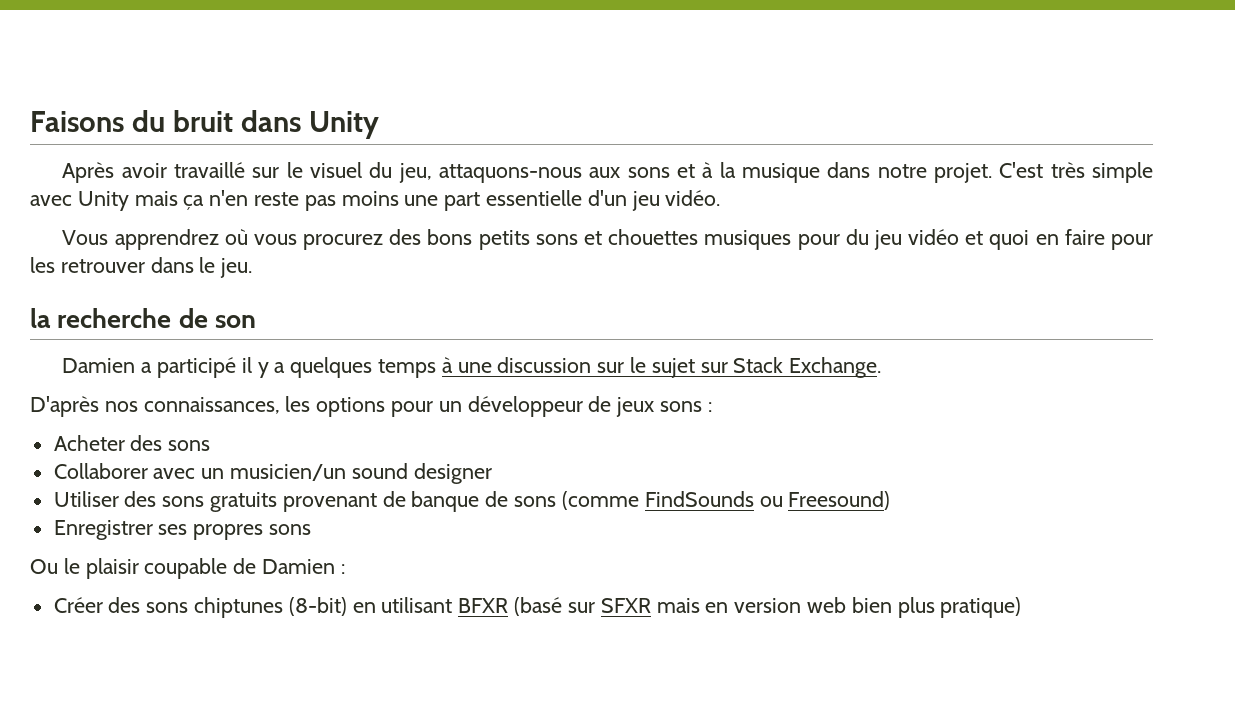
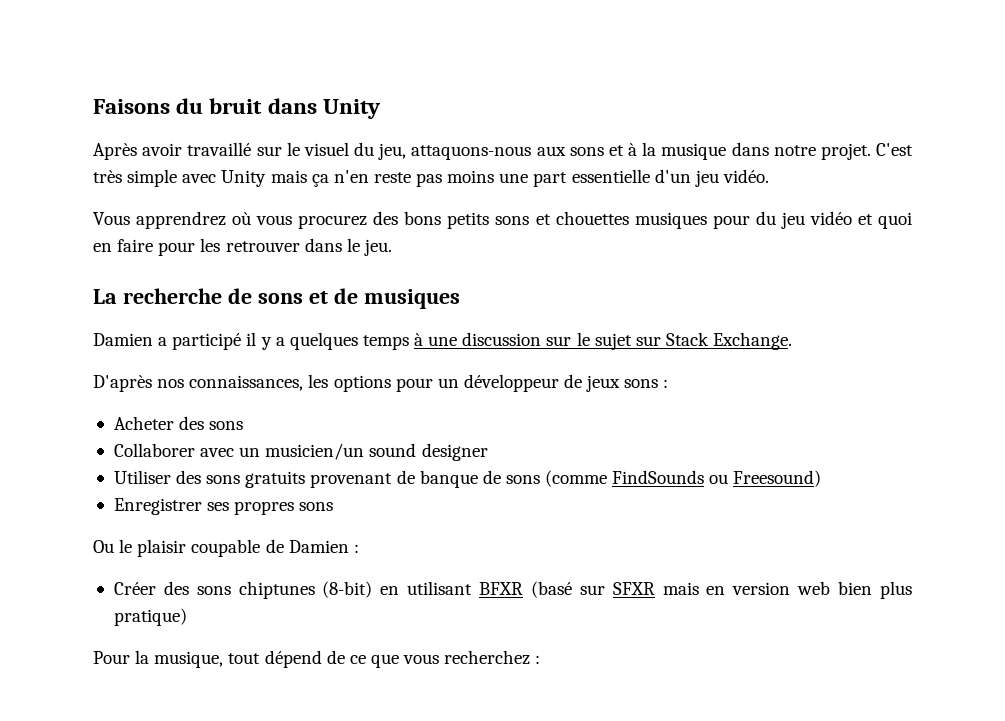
- la recherche de son
+ La recherche de sons et de musiques
+ Pour la musique, tout dépend de ce que vous recherchez :

